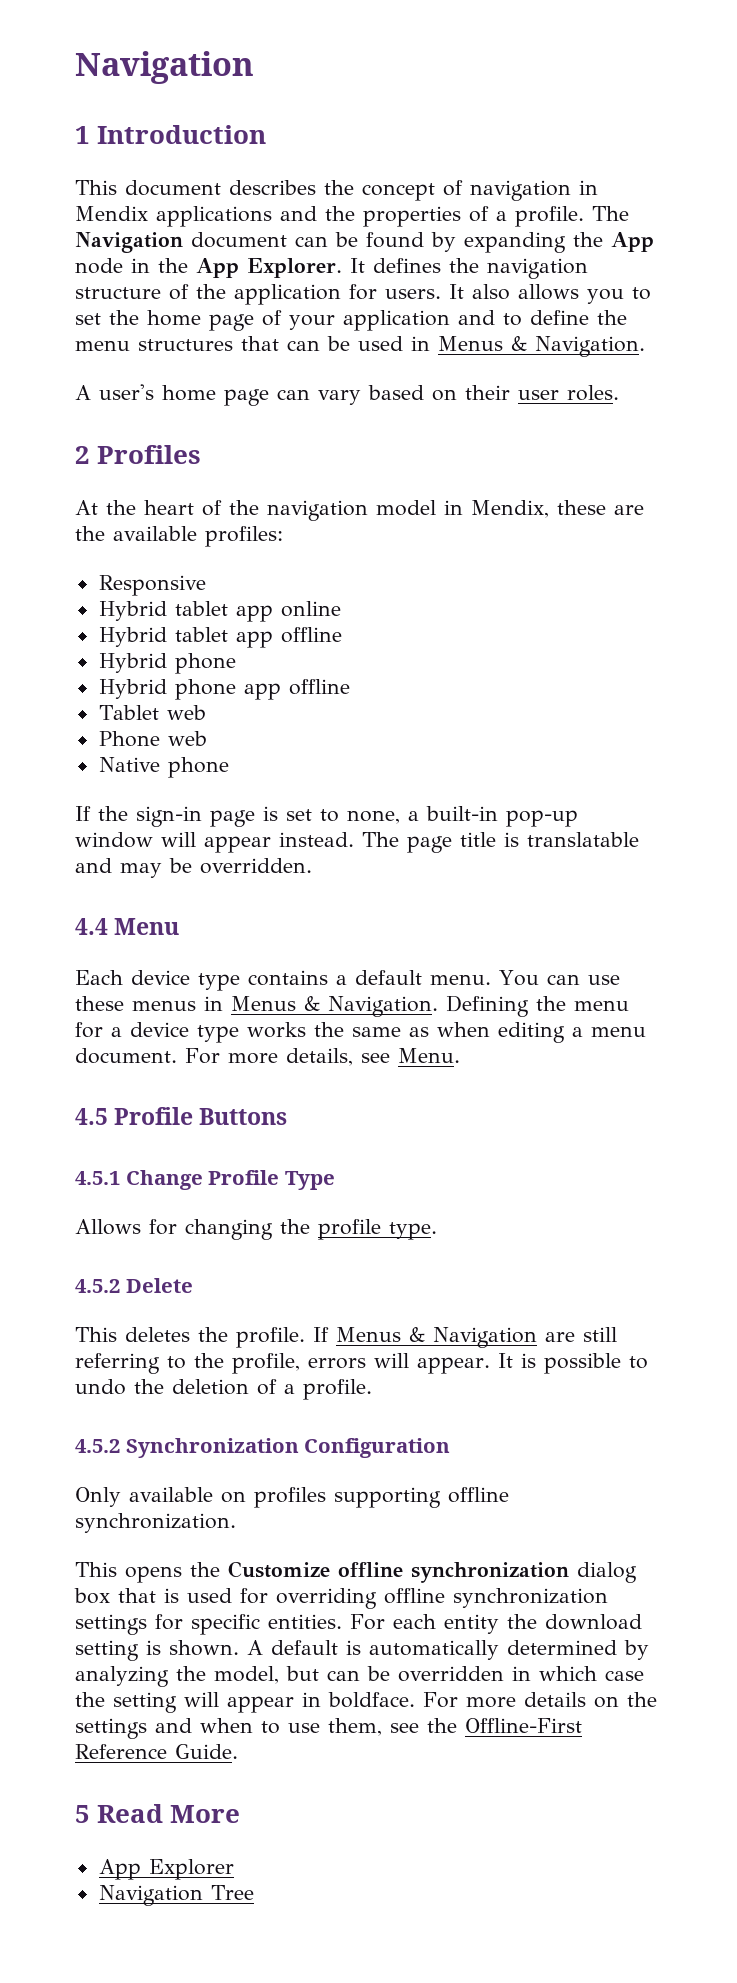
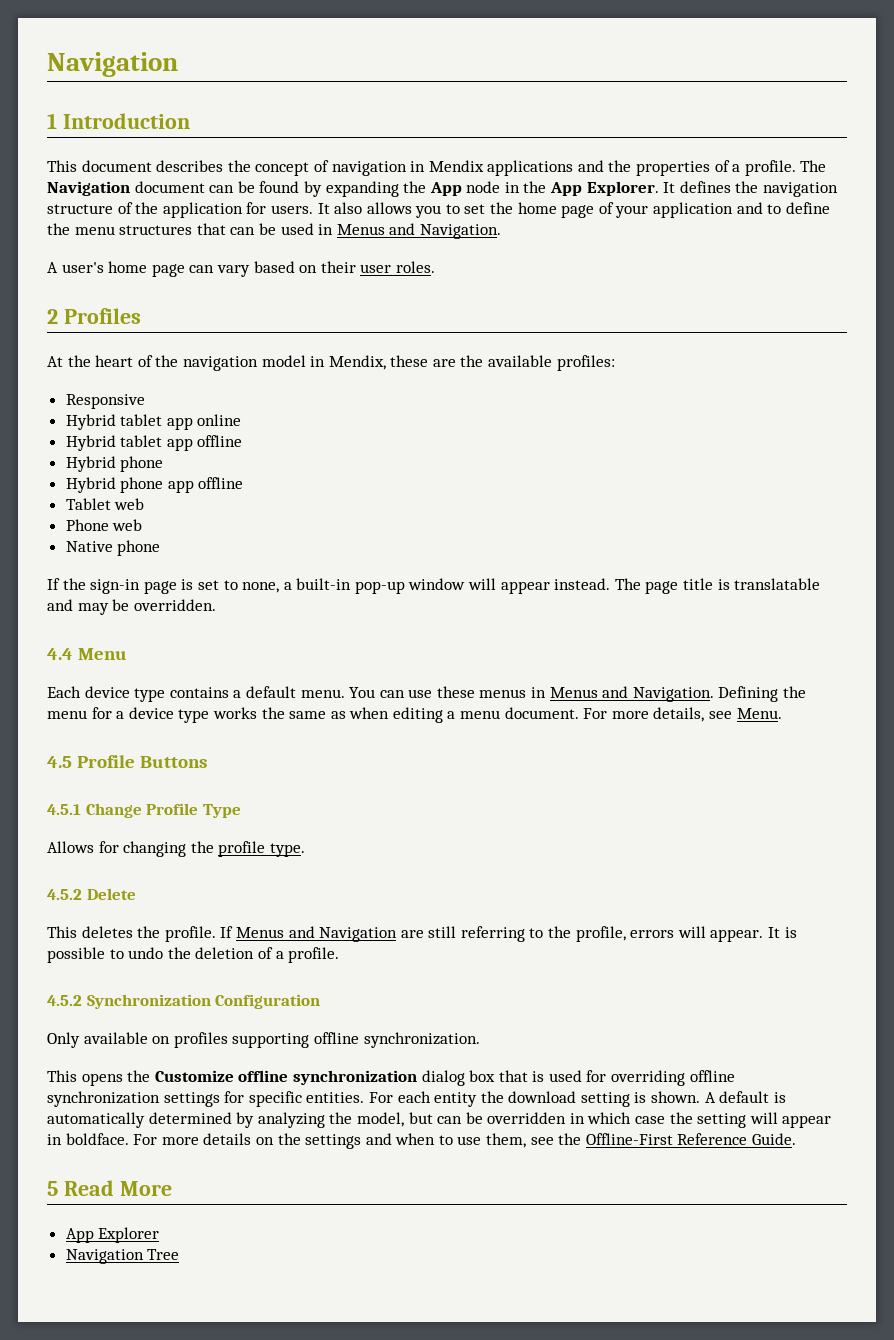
- It also allows you to set the home page of your application and to define the menu structures that can be used in Menus & Navigation.
+ It also allows you to set the home page of your application and to define the menu structures that can be used in Menus and Navigation.
- You can use these menus in Menus & Navigation.
+ You can use these menus in Menus and Navigation.
- If Menus & Navigation are still referring to the profile, errors will appear.
+ If Menus and Navigation are still referring to the profile, errors will appear.

